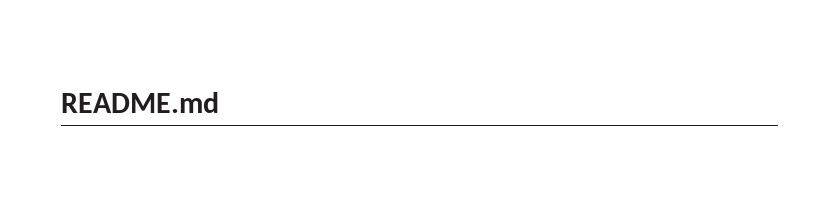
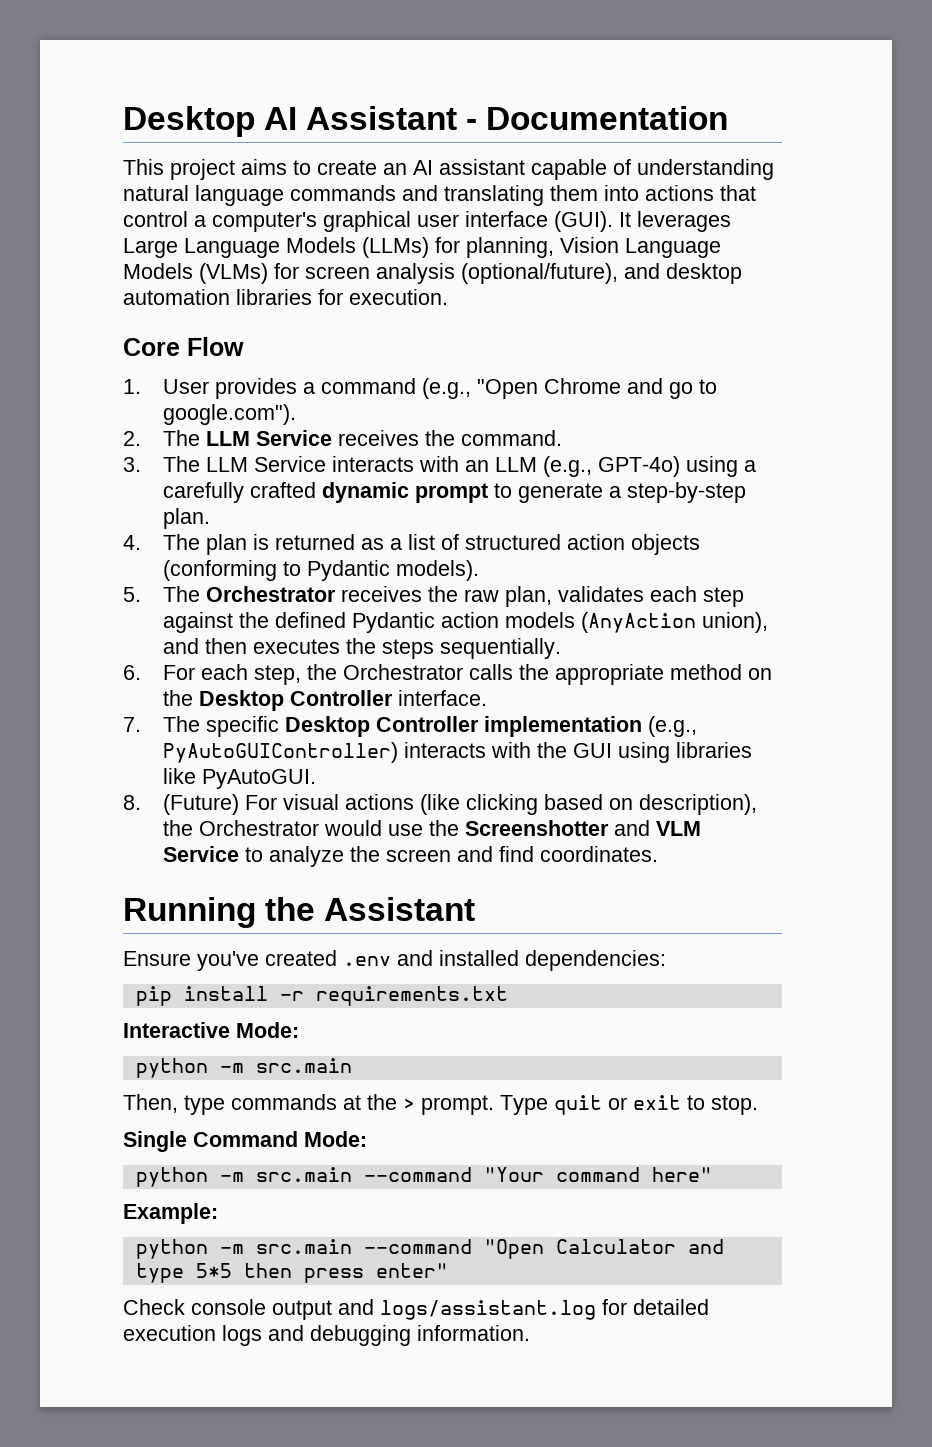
- README.md
+ Desktop AI Assistant - Documentation
+ This project aims to create an AI assistant capable of understanding natural language commands and translating them into actions that control a computer's graphical user interface (GUI). It leverages Large Language Models (LLMs) for planning, Vision Language Models (VLMs) for screen analysis (optional/future), and desktop automation libraries for execution.
+ Core Flow
+ 1. User provides a command (e.g., "Open Chrome and go to google.com").
+ 2. The LLM Service receives the command.
+ 3. The LLM Service interacts with an LLM (e.g., GPT-4o) using a carefully crafted dynamic prompt to generate a step-by-step plan.
+ 4. The plan is returned as a list of structured action objects (conforming to Pydantic models).
+ 5. The Orchestrator receives the raw plan, validates each step against the defined Pydantic action models (AnyAction union), and then executes the steps sequentially.
+ 6. For each step, the Orchestrator calls the appropriate method on the Desktop Controller interface.
+ 7. The specific Desktop Controller implementation (e.g., PyAutoGUIController) interacts with the GUI using libraries like PyAutoGUI.
+ 8. (Future) For visual actions (like clicking based on description), the Orchestrator would use the Screenshotter and VLM Service to analyze the screen and find coordinates.
+ Running the Assistant
+ Ensure you've created .env and installed dependencies:
+ pip install -r requirements.txt
+ Interactive Mode:
+ python -m src.main
+ Then, type commands at the > prompt. Type quit or exit to stop.
+ Single Command Mode:
+ python -m src.main --command "Your command here"
+ Example:
+ python -m src.main --command "Open Calculator and type 5*5 then press enter"
+ Check console output and logs/assistant.log for detailed execution logs and debugging information.

